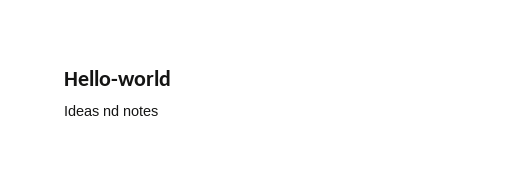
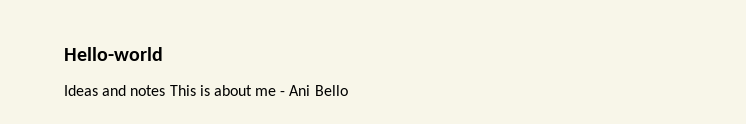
- Ideas nd notes
+ Ideas and notes This is about me - Ani Bello

